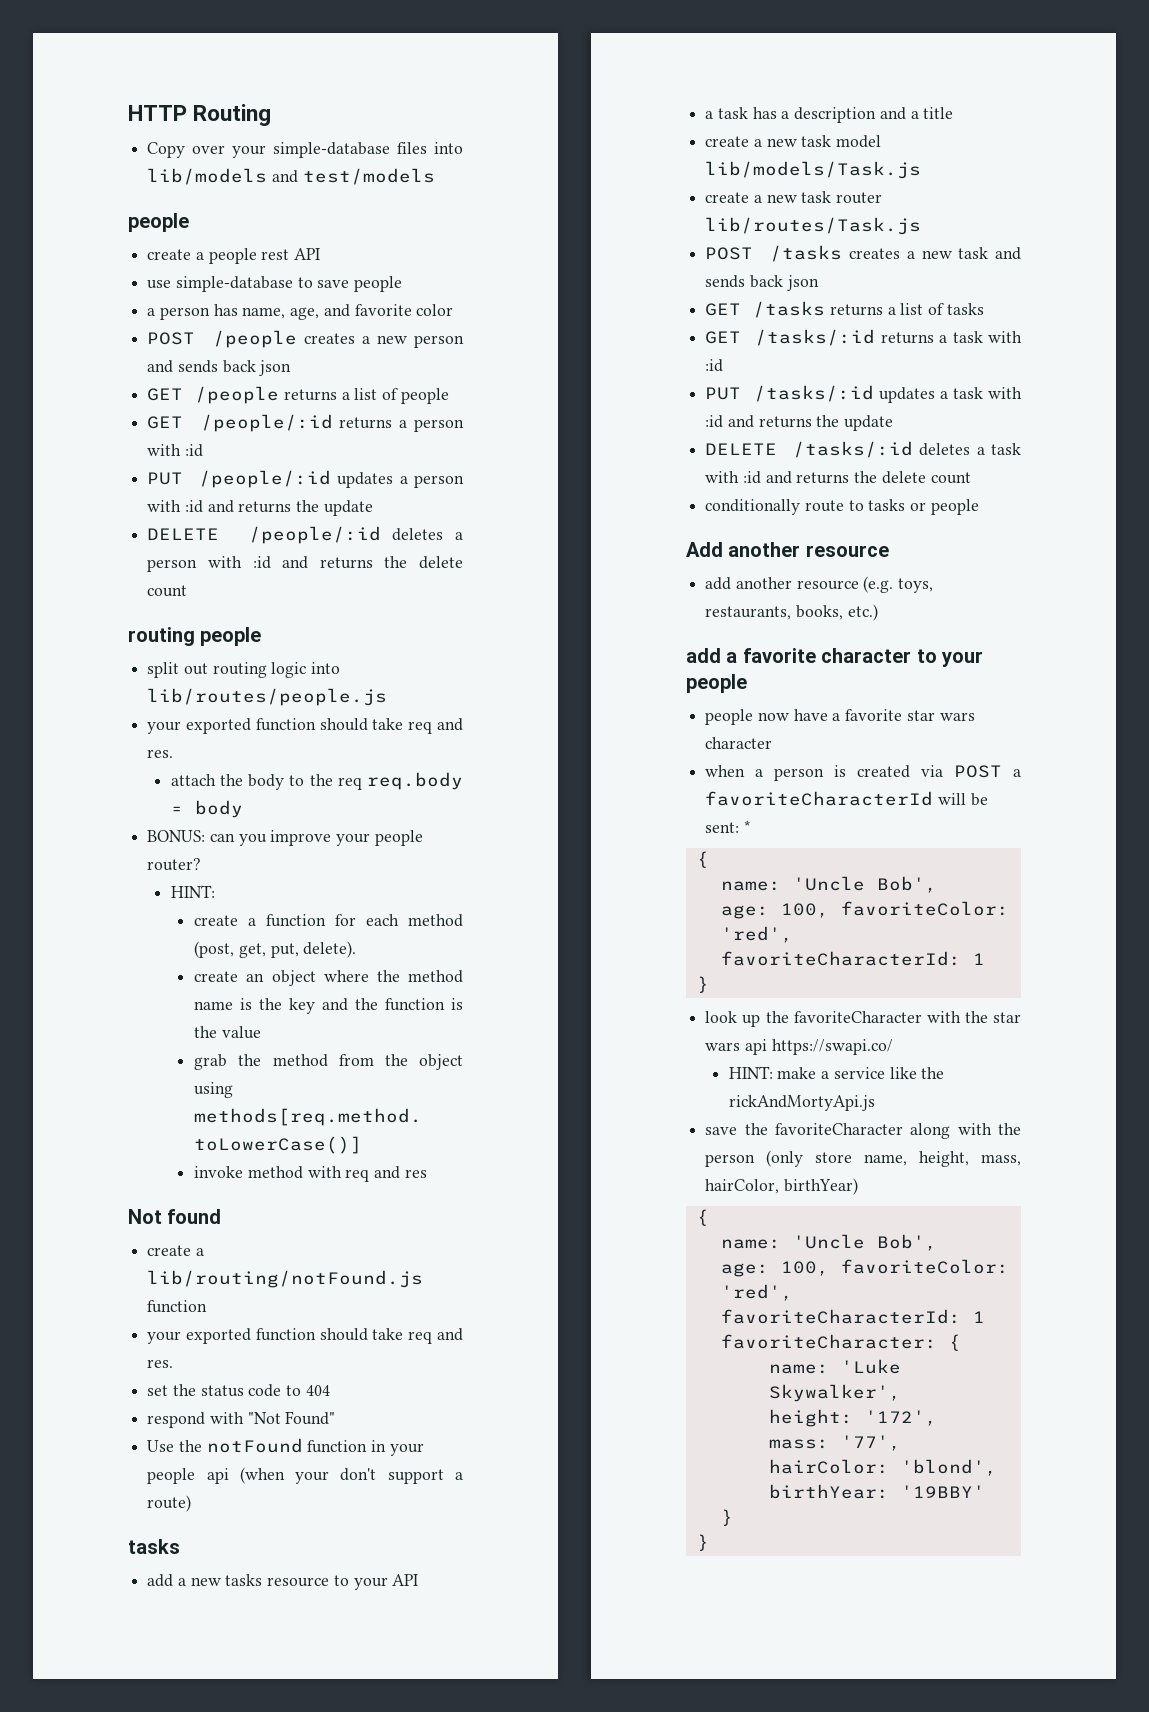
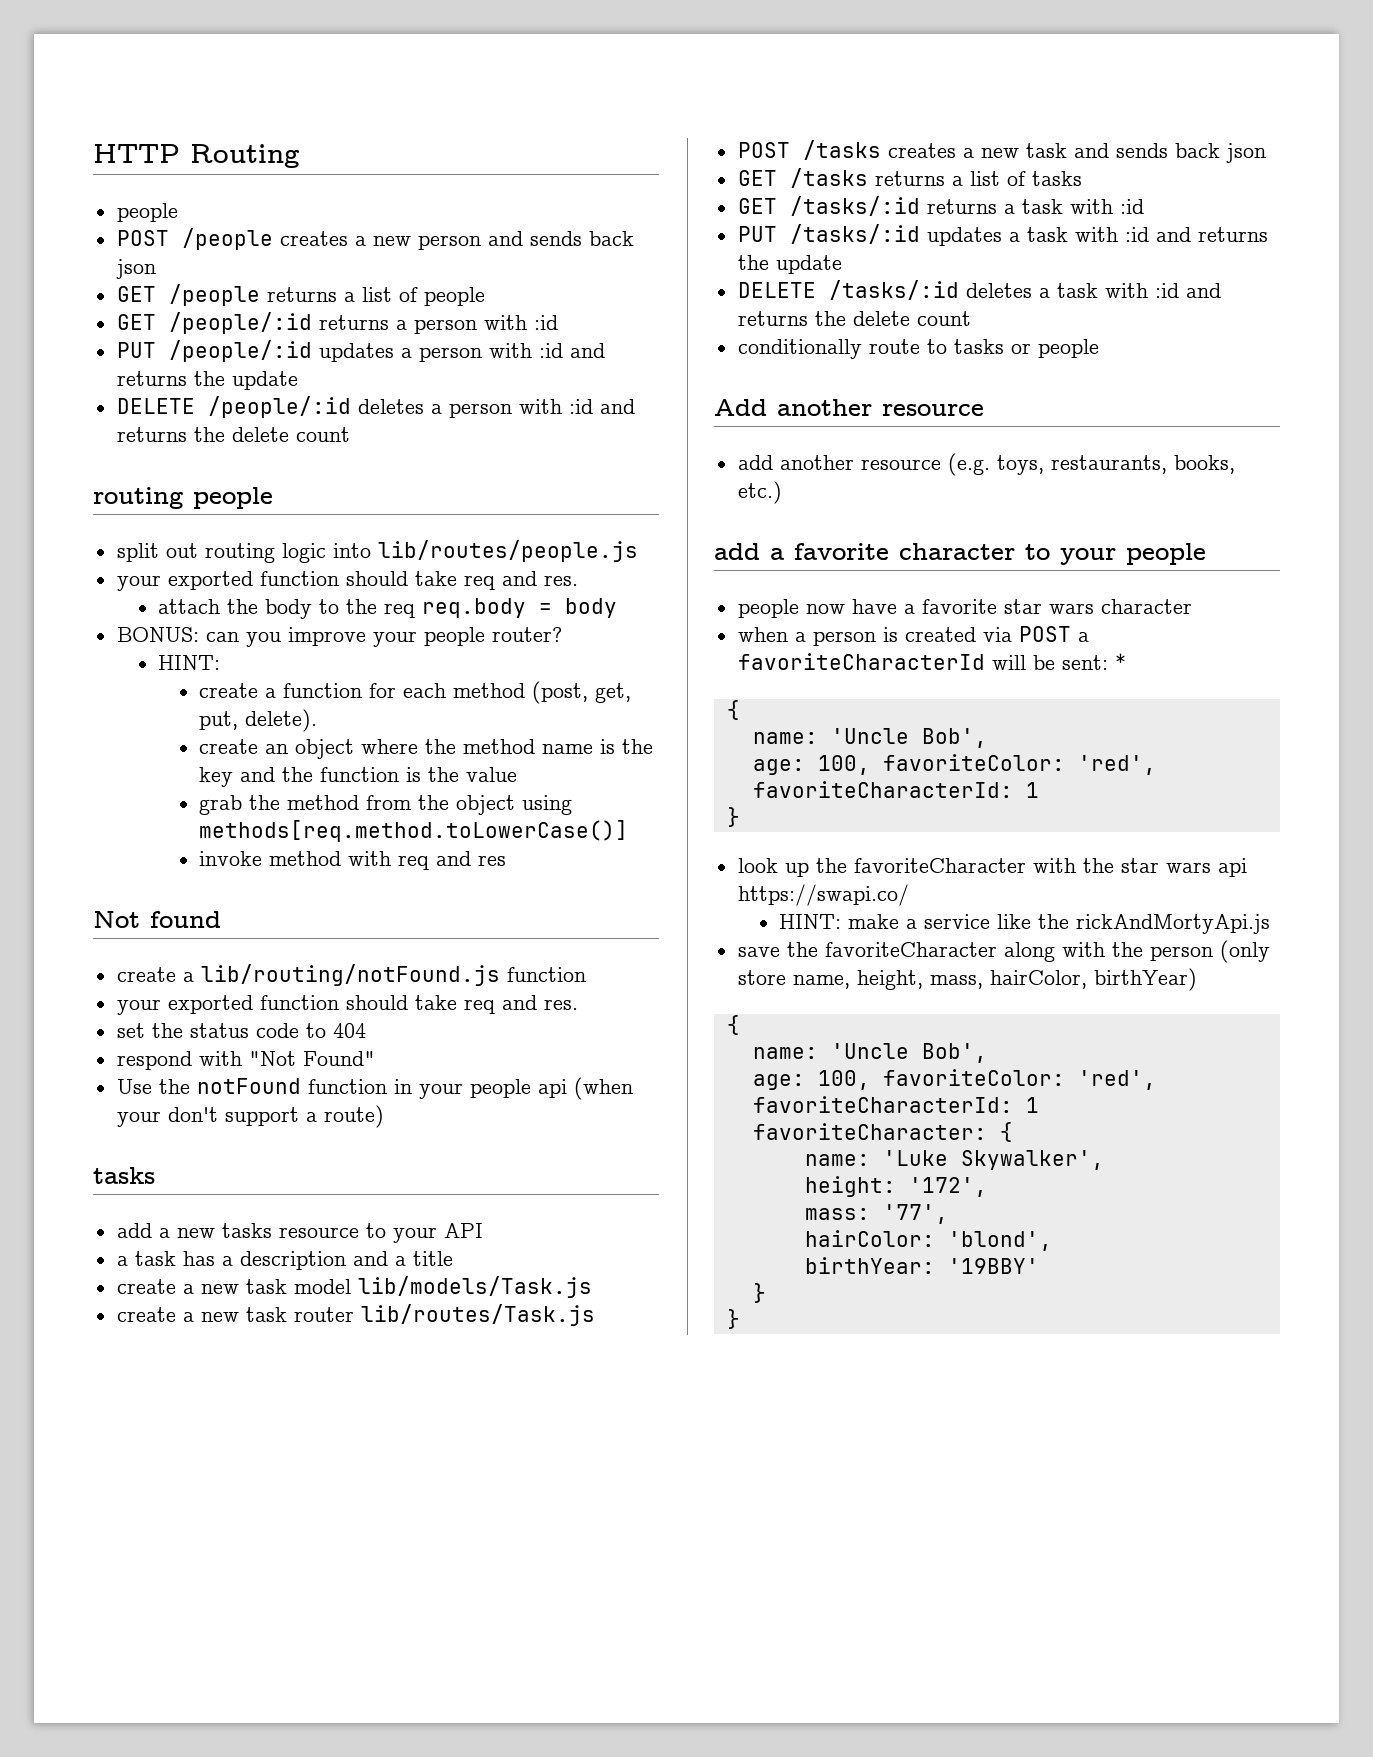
  HTTP Routing
- Copy over your simple-database files into lib/models and test/models
  people
- create a people rest API
- use simple-database to save people
- a person has name, age, and favorite color

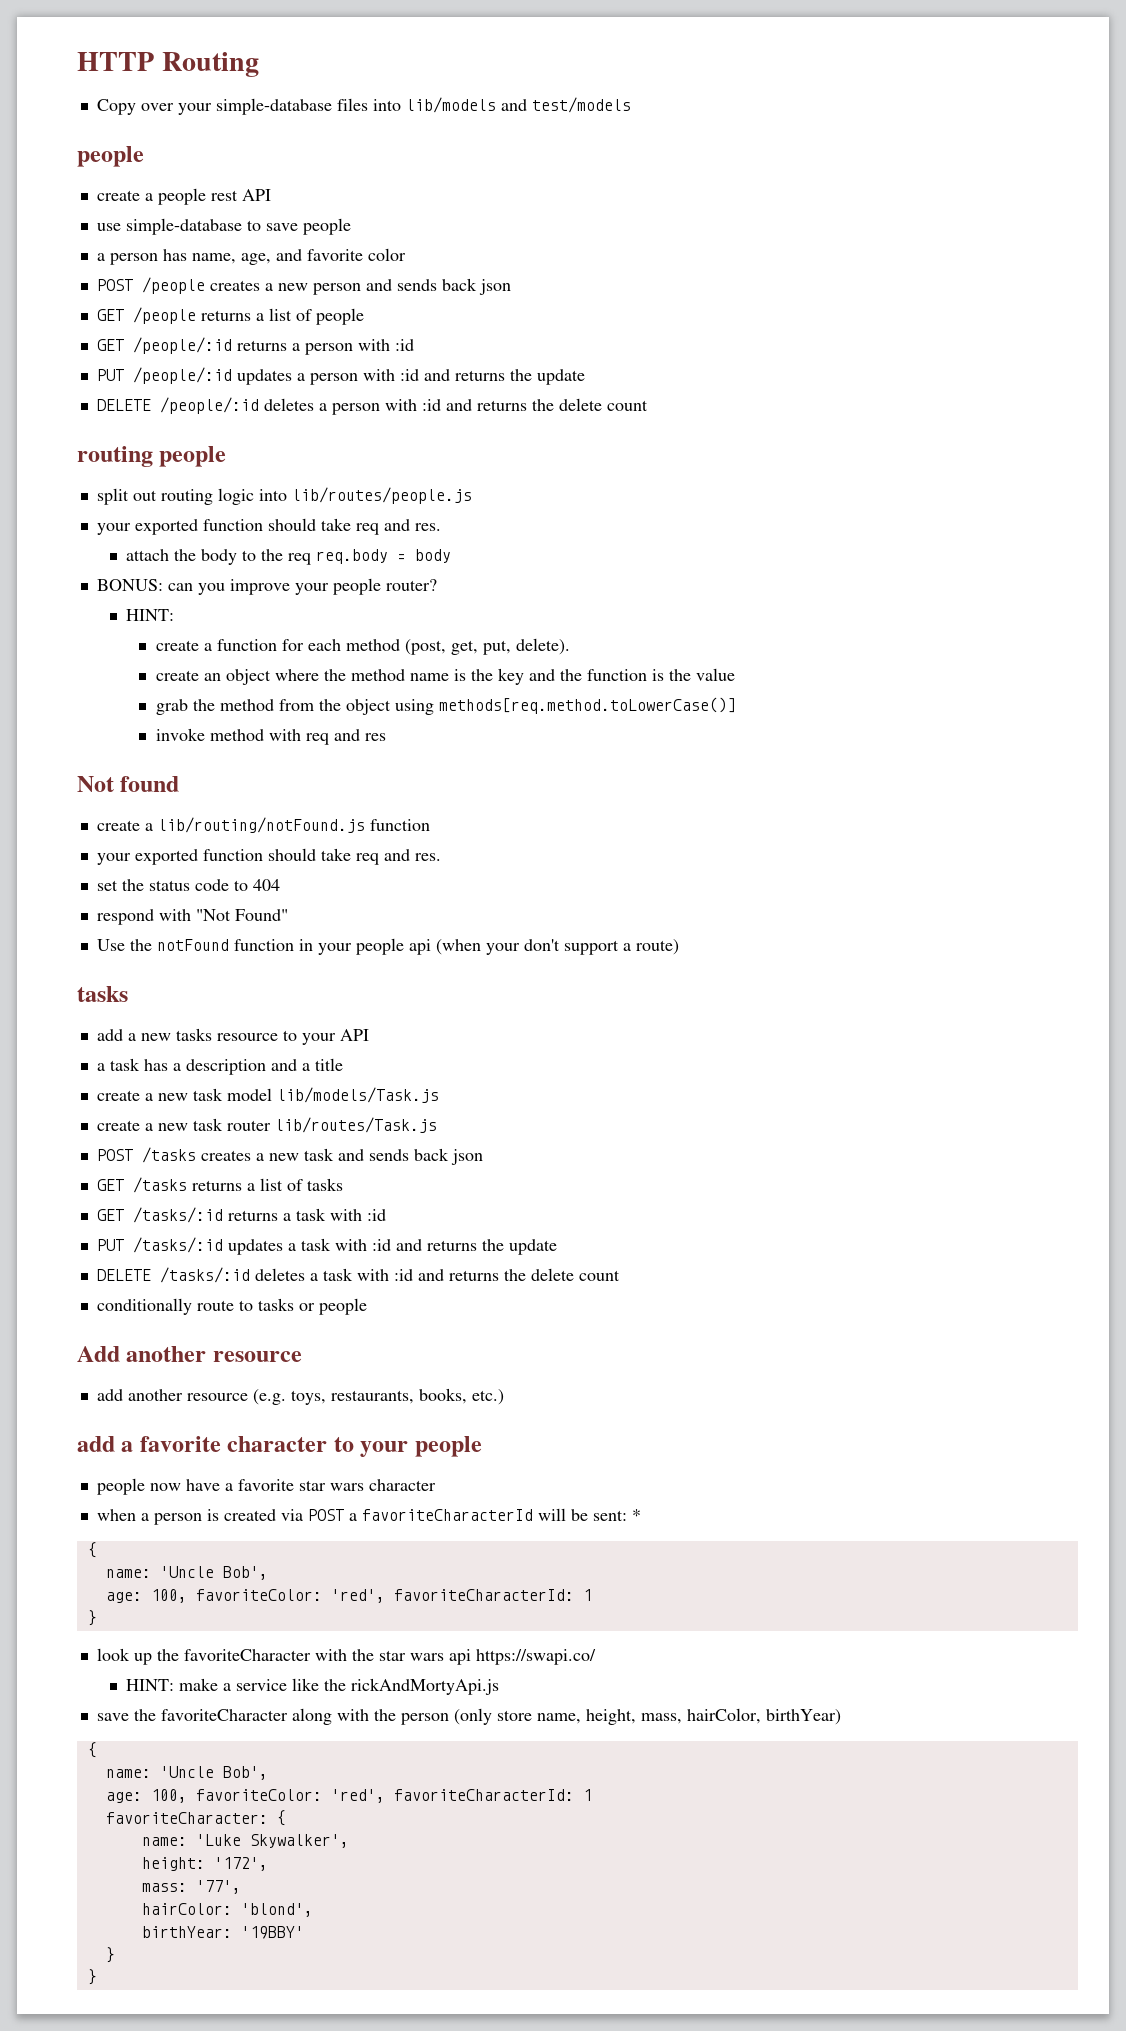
  HTTP Routing
+ Copy over your simple-database files into lib/models and test/models
  people
+ create a people rest API
+ use simple-database to save people
+ a person has name, age, and favorite color

